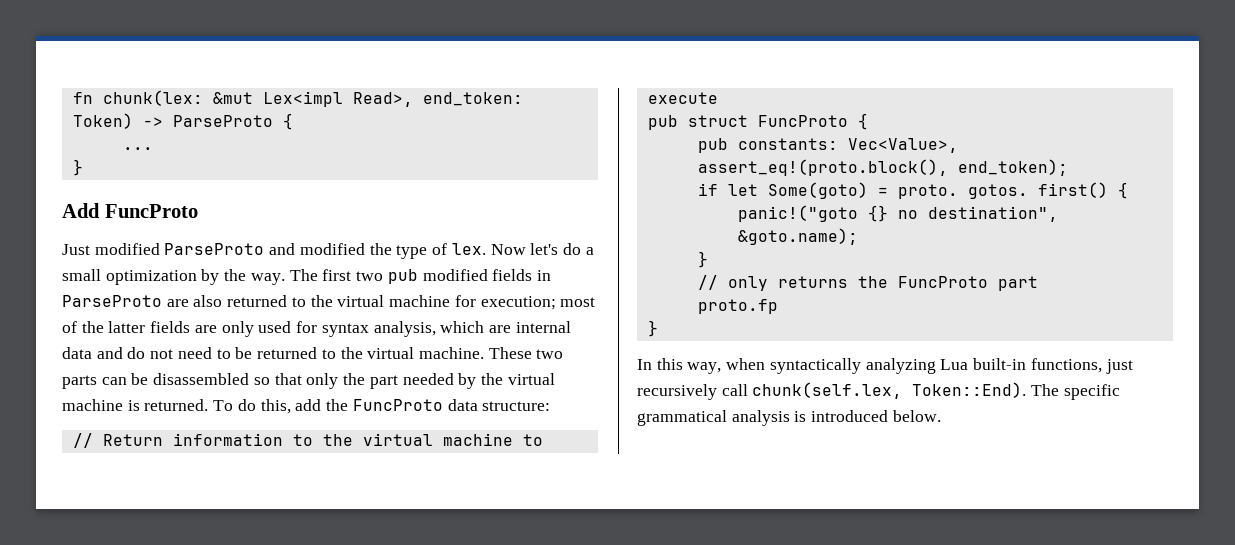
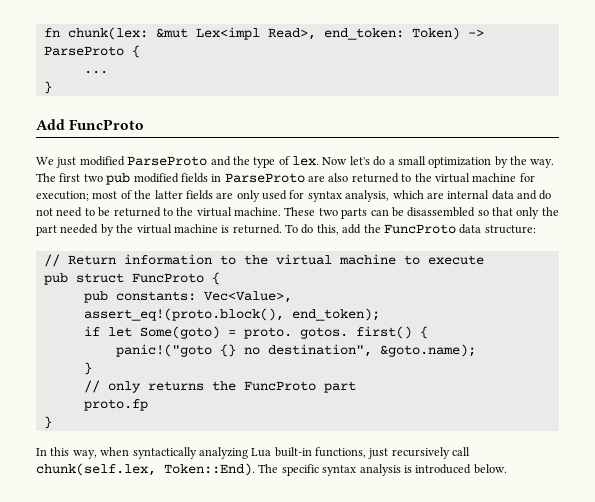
- Just modified ParseProto and modified the type of lex.
+ We just modified ParseProto and the type of lex.
- The specific grammatical analysis is introduced below.
+ The specific syntax analysis is introduced below.

